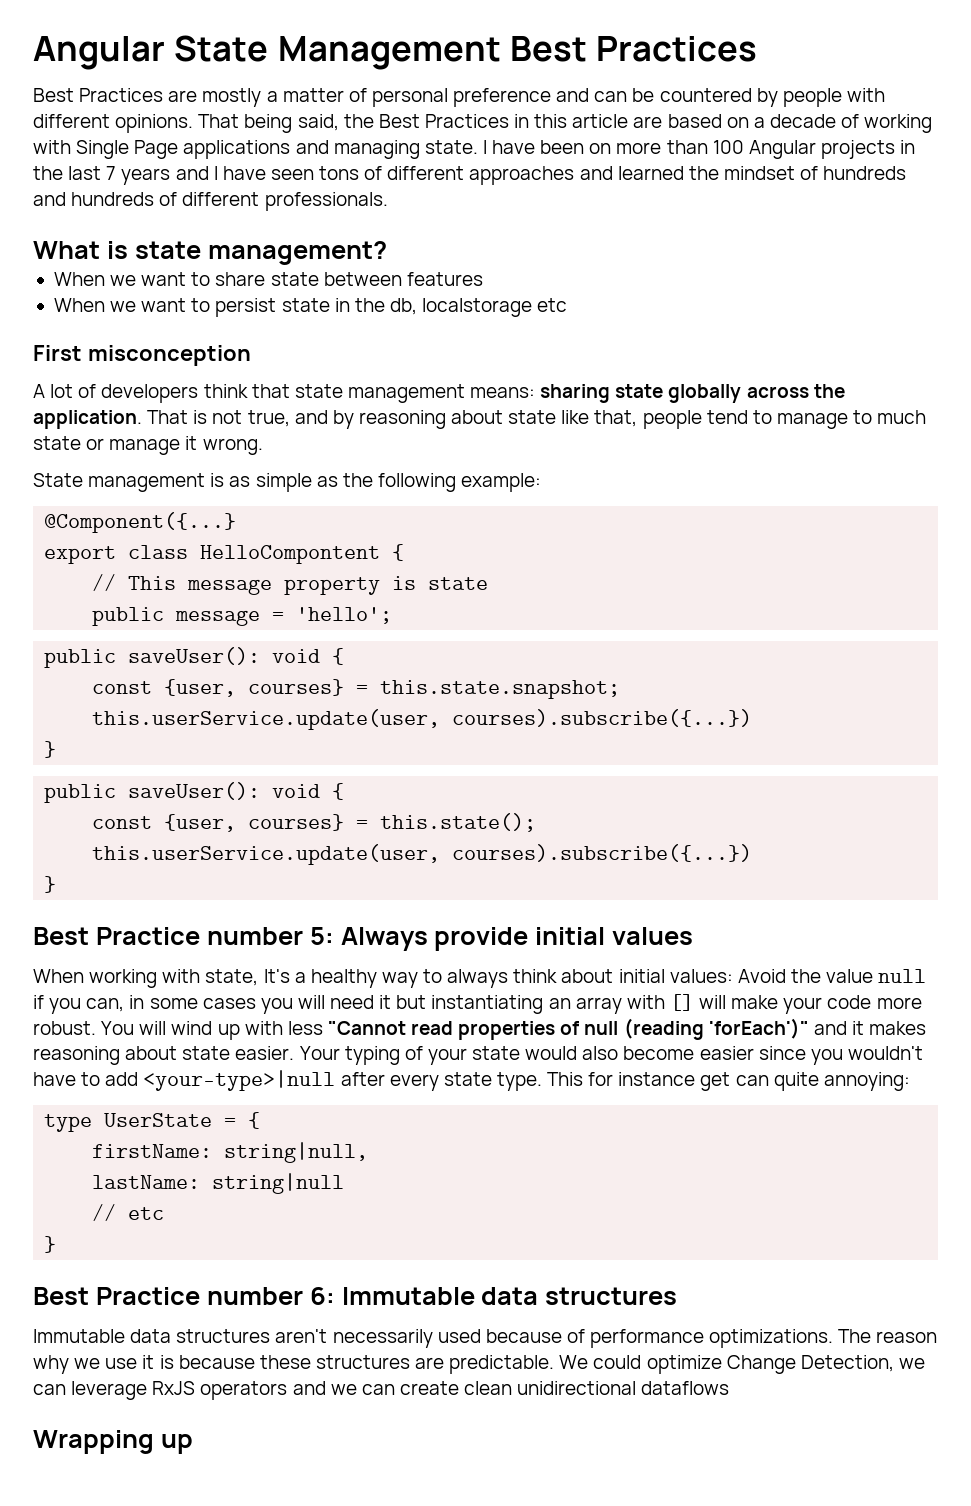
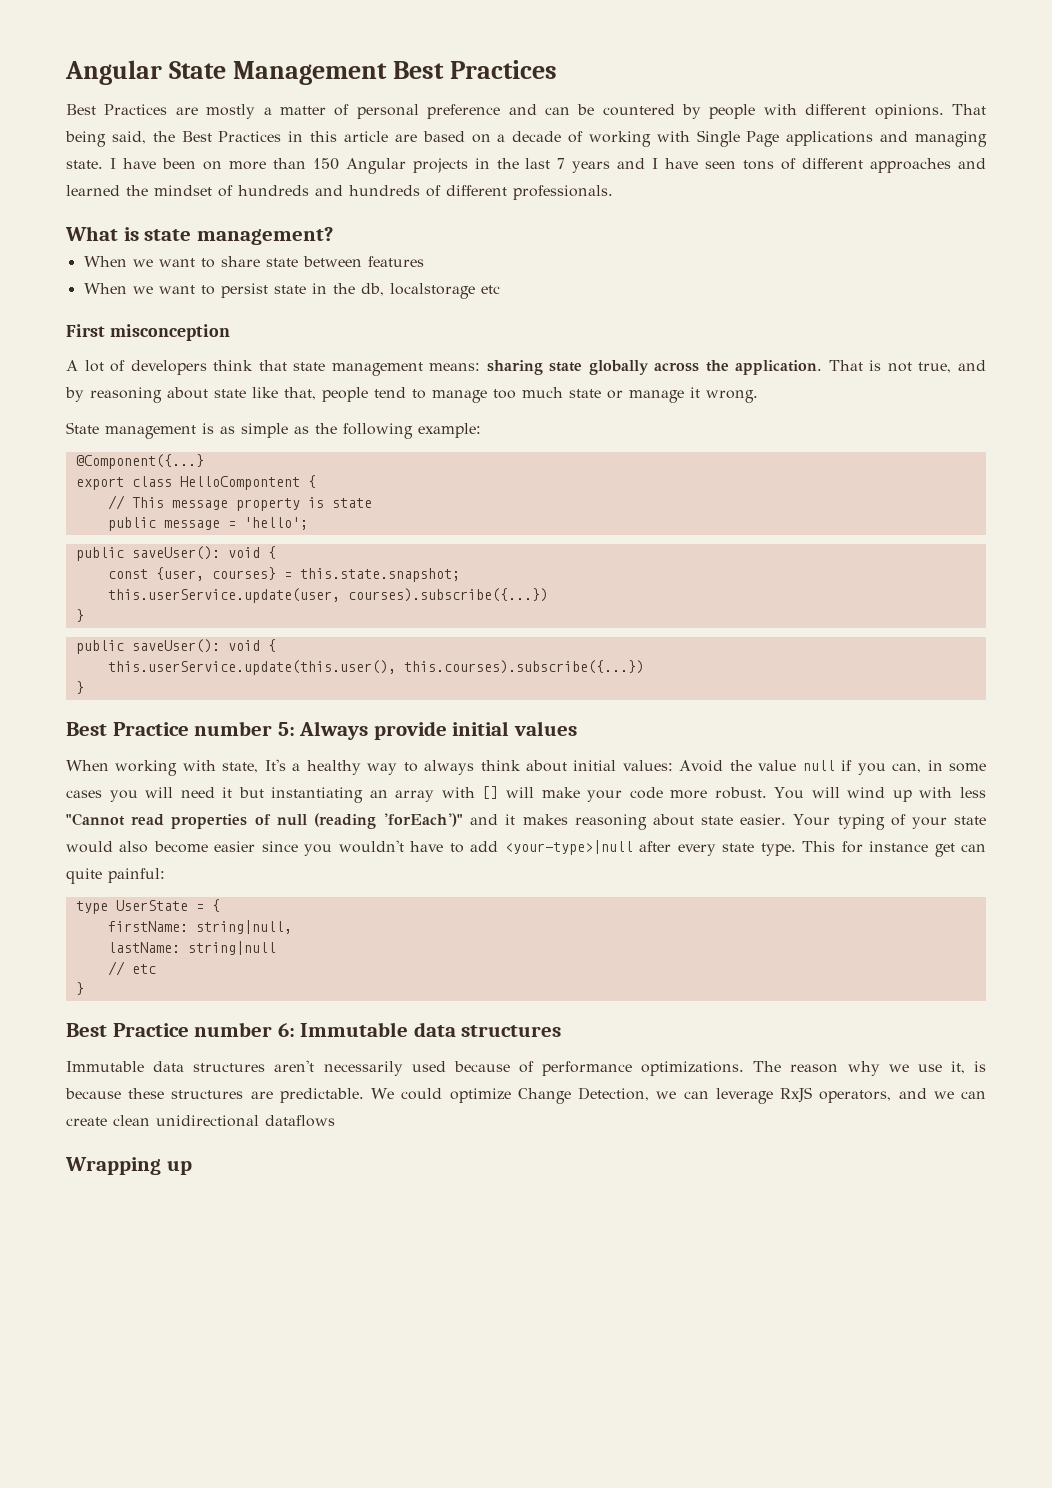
- I have been on more than 100 Angular projects in the last 7 years and I have seen tons of different approaches and learned the mindset of hundreds and hundreds of different professionals.
+ I have been on more than 150 Angular projects in the last 7 years and I have seen tons of different approaches and learned the mindset of hundreds and hundreds of different professionals.
- That is not true, and by reasoning about state like that, people tend to manage to much state or manage it wrong.
+ That is not true, and by reasoning about state like that, people tend to manage too much state or manage it wrong.
- const {user, courses} = this.state();
- this.userService.update(user, courses).subscribe({...})
+ this.userService.update(this.user(), this.courses).subscribe({...})
- This for instance get can quite annoying:
+ This for instance get can quite painful:
- The reason why we use it is because these structures are predictable.
+ The reason why we use it, is because these structures are predictable.
- We could optimize Change Detection, we can leverage RxJS operators and we can create clean unidirectional dataflows
+ We could optimize Change Detection, we can leverage RxJS operators, and we can create clean unidirectional dataflows

